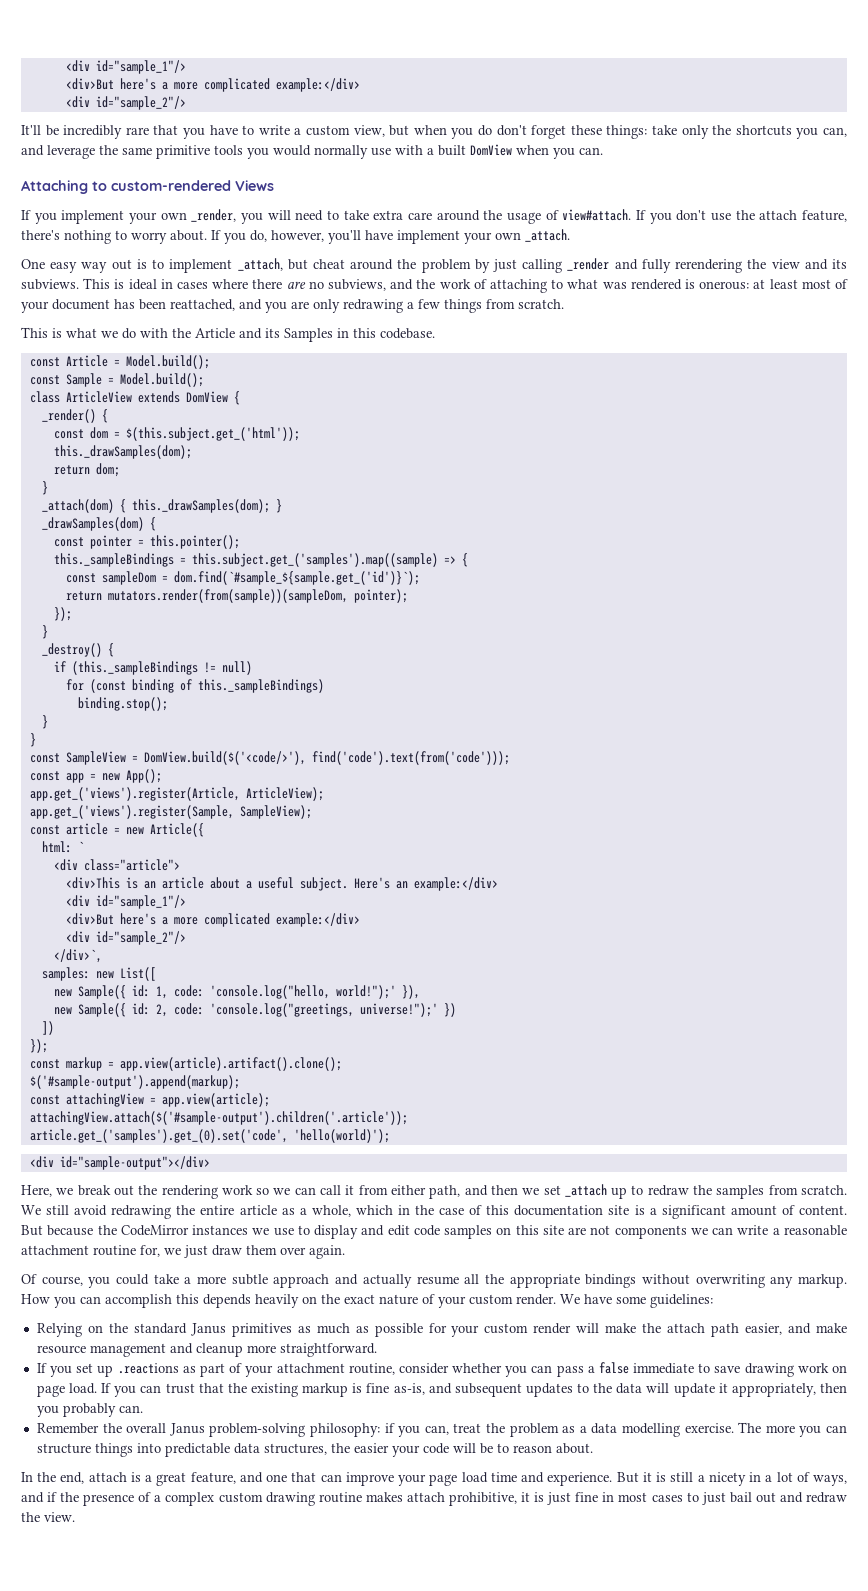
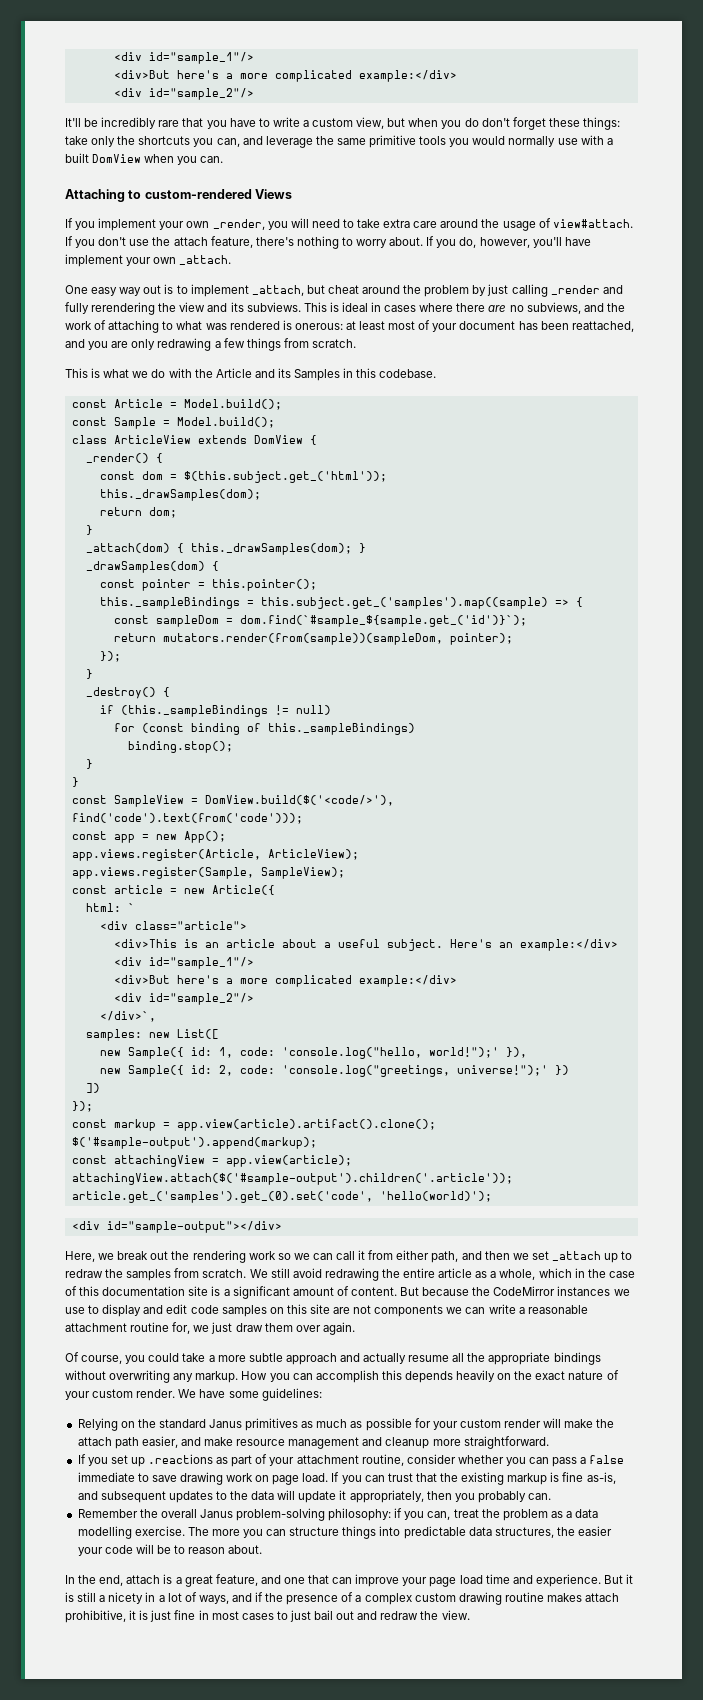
- app.get_('views').register(Article, ArticleView);
+ app.views.register(Article, ArticleView);
- app.get_('views').register(Sample, SampleView);
+ app.views.register(Sample, SampleView);

